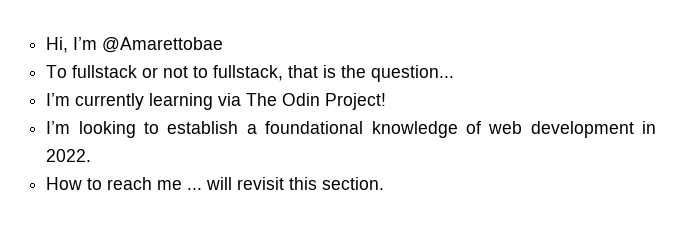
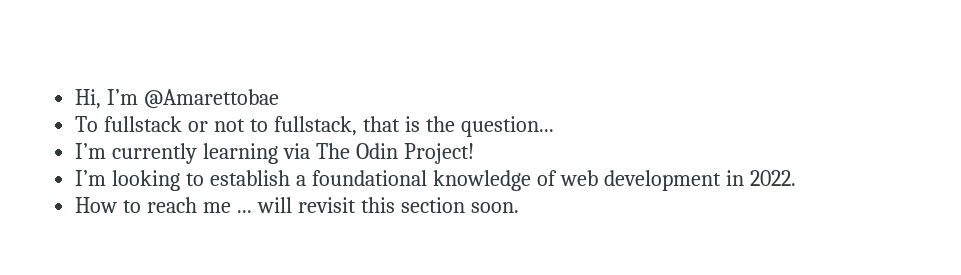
- How to reach me ... will revisit this section.
+ How to reach me ... will revisit this section soon.

